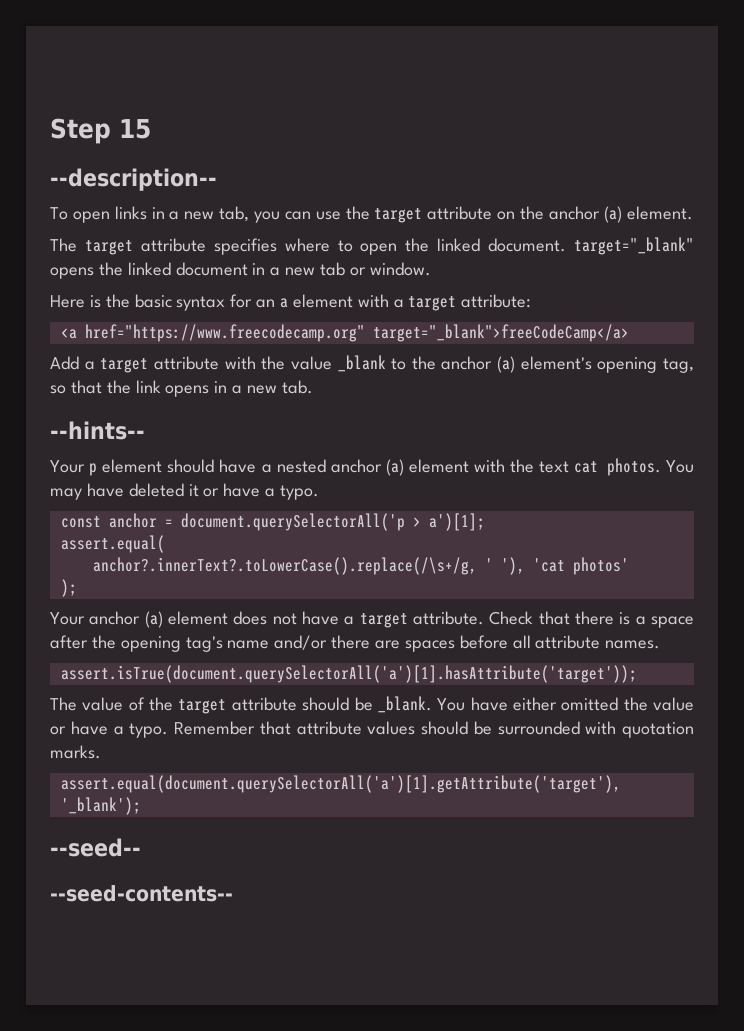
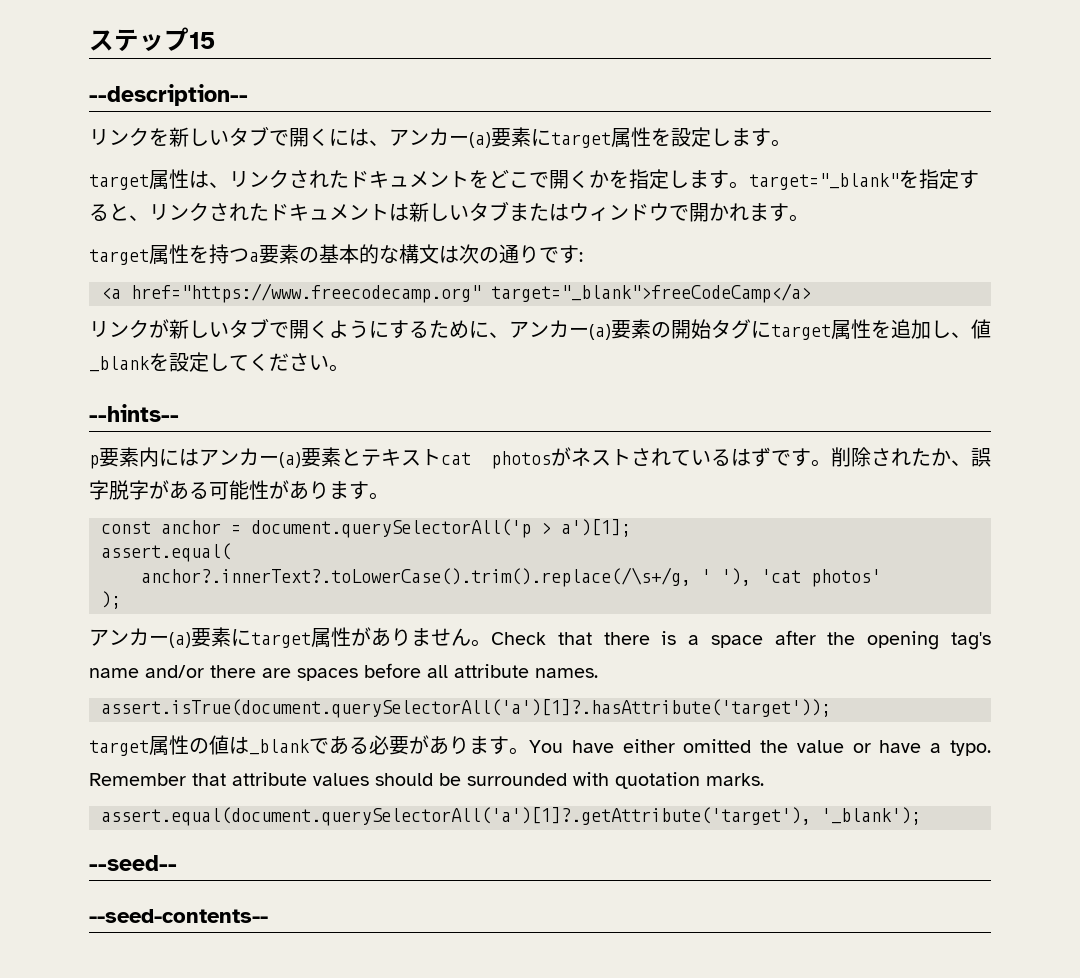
- Step 15
+ ステップ15
- To open links in a new tab, you can use the target attribute on the anchor (a) element.
- The target attribute specifies where to open the linked document. target="_blank" opens the linked document in a new tab or window.
- Here is the basic syntax for an a element with a target attribute:
+ リンクを新しいタブで開くには、アンカー(a)要素にtarget属性を設定します。
+ target属性は、リンクされたドキュメントをどこで開くかを指定します。target="_blank"を指定すると、リンクされたドキュメントは新しいタブまたはウィンドウで開かれます。
+ target属性を持つa要素の基本的な構文は次の通りです:
  <a href="https://www.freecodecamp.org" target="_blank">freeCodeCamp</a>
- Add a target attribute with the value _blank to the anchor (a) element's opening tag, so that the link opens in a new tab.
+ リンクが新しいタブで開くようにするために、アンカー(a)要素の開始タグにtarget属性を追加し、値_blankを設定してください。
  --hints--
- Your p element should have a nested anchor (a) element with the text cat photos. You may have deleted it or have a typo.
+ p要素内にはアンカー(a)要素とテキストcat photosがネストされているはずです。削除されたか、誤字脱字がある可能性があります。
- anchor?.innerText?.toLowerCase().replace(/\s+/g, ' '), 'cat photos'
+ anchor?.innerText?.toLowerCase().trim().replace(/\s+/g, ' '), 'cat photos'
- Your anchor (a) element does not have a target attribute.
+ アンカー(a)要素にtarget属性がありません。
- assert.isTrue(document.querySelectorAll('a')[1].hasAttribute('target'));
- The value of the target attribute should be _blank.
+ assert.isTrue(document.querySelectorAll('a')[1]?.hasAttribute('target'));
+ target属性の値は_blankである必要があります。
- assert.equal(document.querySelectorAll('a')[1].getAttribute('target'), '_blank');
+ assert.equal(document.querySelectorAll('a')[1]?.getAttribute('target'), '_blank');

